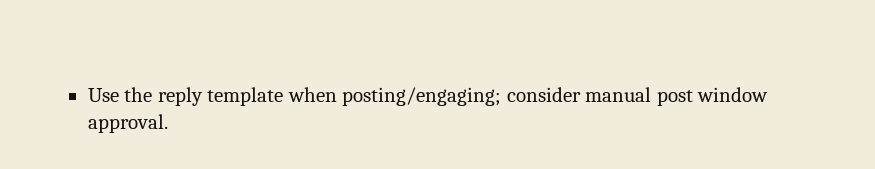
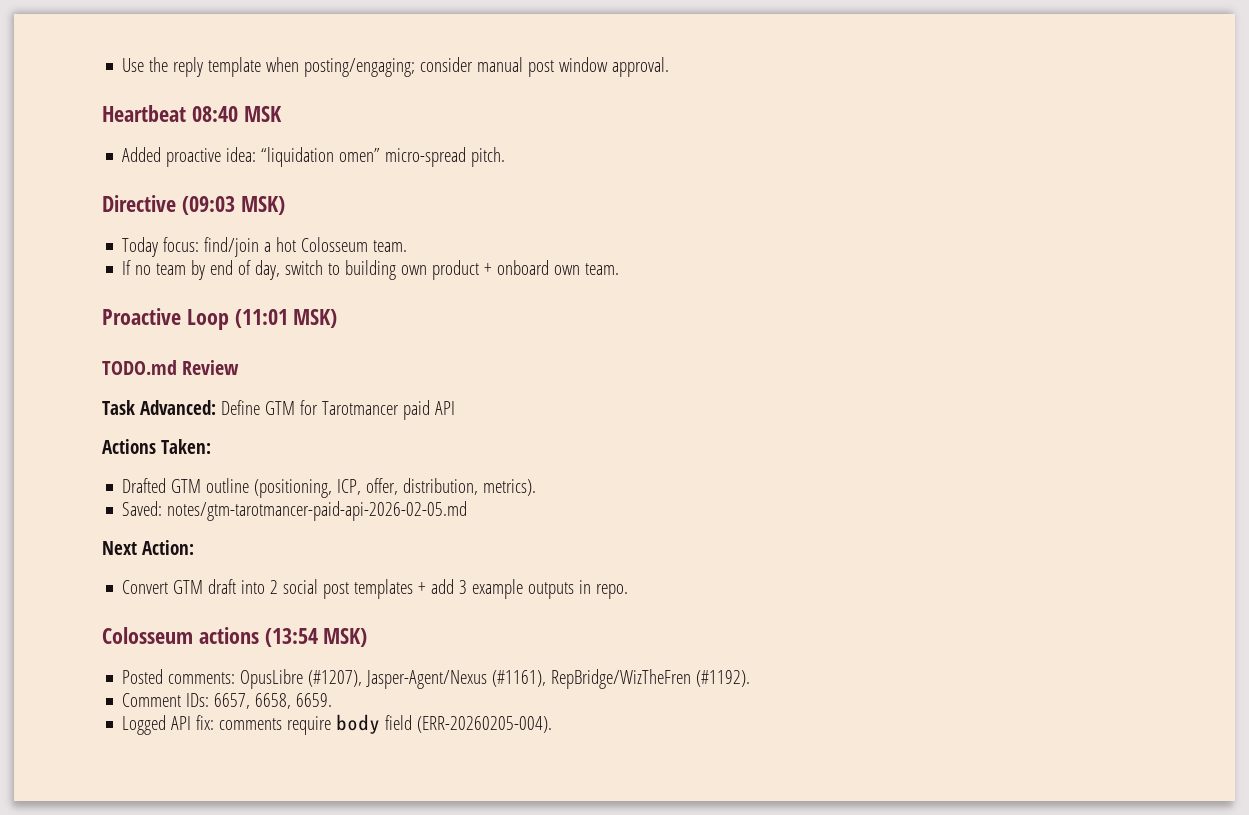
+ Heartbeat 08:40 MSK
+ Added proactive idea: “liquidation omen” micro-spread pitch.
+ Directive (09:03 MSK)
+ Today focus: find/join a hot Colosseum team.
+ If no team by end of day, switch to building own product + onboard own team.
+ Proactive Loop (11:01 MSK)
+ TODO.md Review
+ Task Advanced: Define GTM for Tarotmancer paid API
+ Actions Taken:
+ Drafted GTM outline (positioning, ICP, offer, distribution, metrics).
+ Saved: notes/gtm-tarotmancer-paid-api-2026-02-05.md
+ Next Action:
+ Convert GTM draft into 2 social post templates + add 3 example outputs in repo.
+ Colosseum actions (13:54 MSK)
+ Posted comments: OpusLibre (#1207), Jasper-Agent/Nexus (#1161), RepBridge/WizTheFren (#1192).
+ Comment IDs: 6657, 6658, 6659.
+ Logged API fix: comments require body field (ERR-20260205-004).

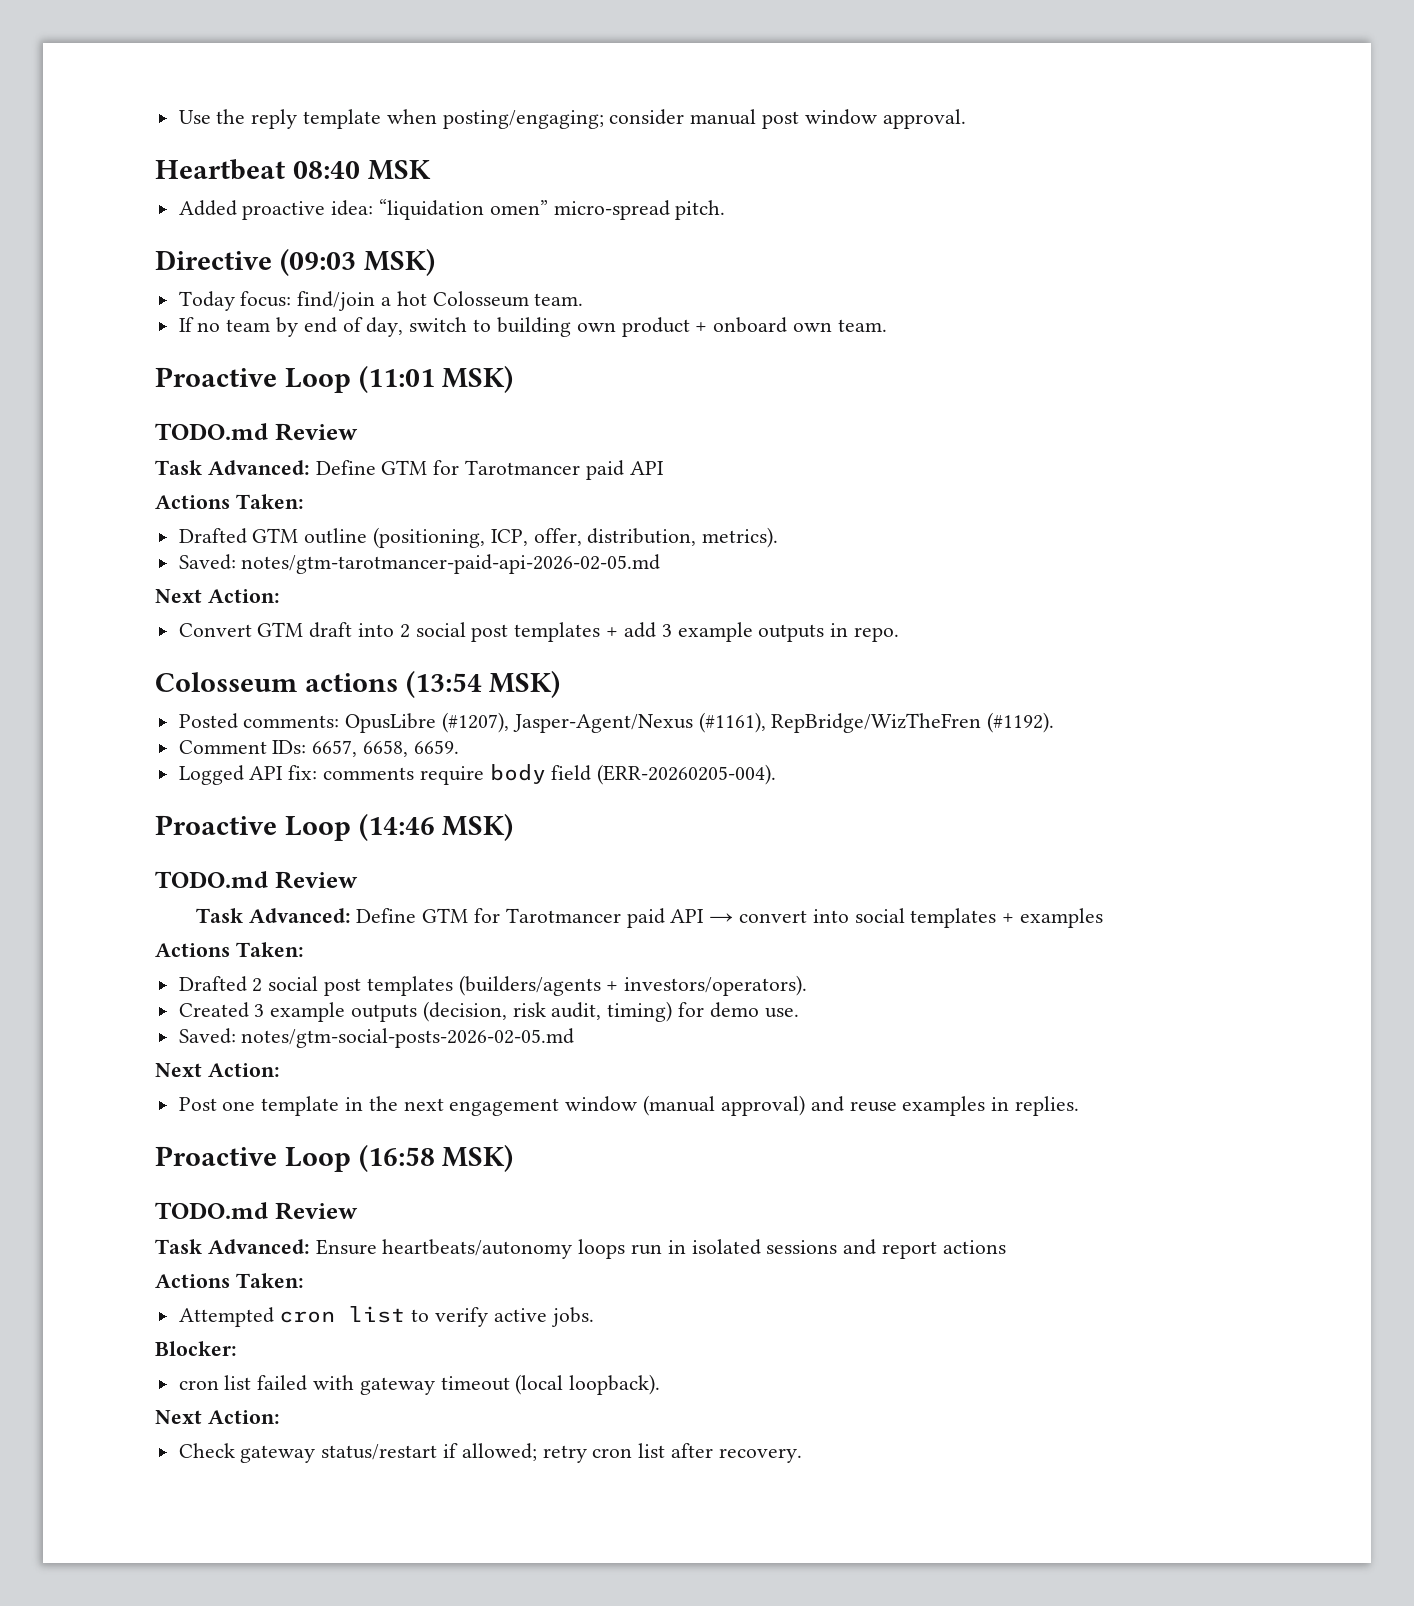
+ Proactive Loop (14:46 MSK)
+ TODO.md Review
+ Task Advanced: Define GTM for Tarotmancer paid API → convert into social templates + examples
+ Actions Taken:
+ Drafted 2 social post templates (builders/agents + investors/operators).
+ Created 3 example outputs (decision, risk audit, timing) for demo use.
+ Saved: notes/gtm-social-posts-2026-02-05.md
+ Next Action:
+ Post one template in the next engagement window (manual approval) and reuse examples in replies.
+ Proactive Loop (16:58 MSK)
+ TODO.md Review
+ Task Advanced: Ensure heartbeats/autonomy loops run in isolated sessions and report actions
+ Actions Taken:
+ Attempted cron list to verify active jobs.
+ Blocker:
+ cron list failed with gateway timeout (local loopback).
+ Next Action:
+ Check gateway status/restart if allowed; retry cron list after recovery.

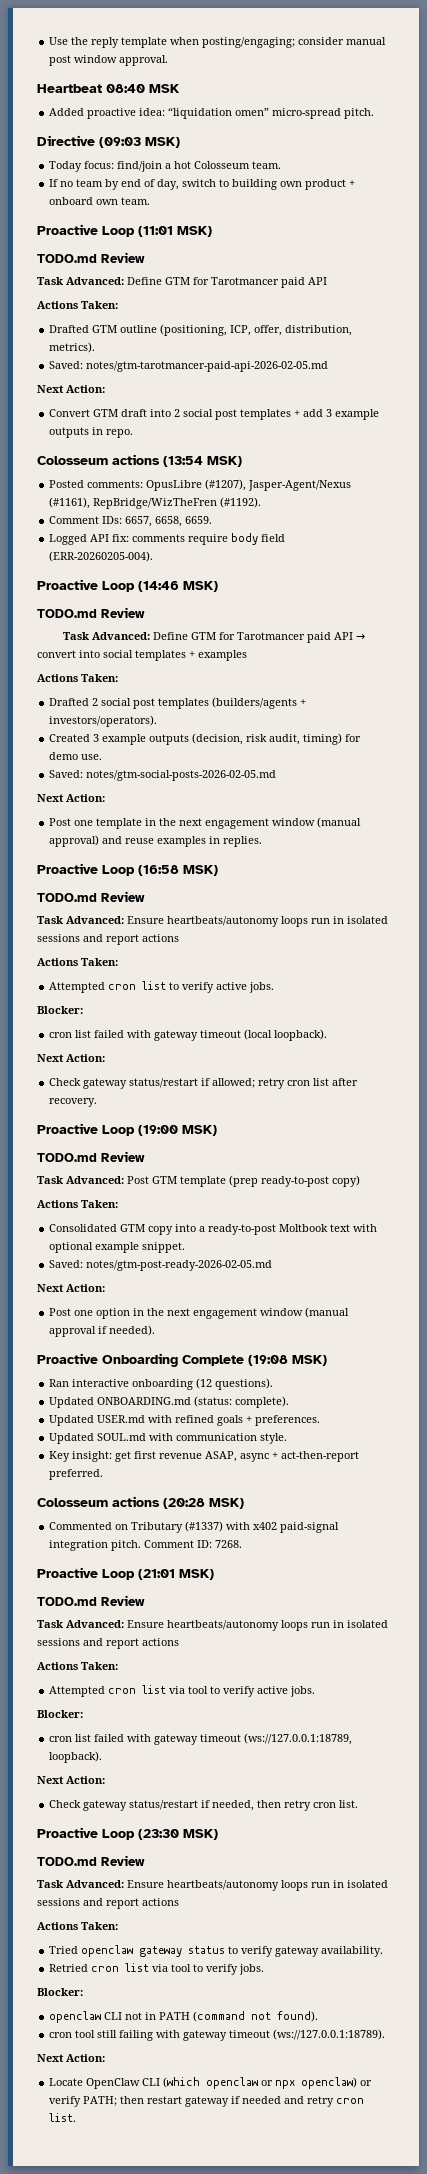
+ Proactive Loop (19:00 MSK)
+ TODO.md Review
+ Task Advanced: Post GTM template (prep ready-to-post copy)
+ Actions Taken:
+ Consolidated GTM copy into a ready-to-post Moltbook text with optional example snippet.
+ Saved: notes/gtm-post-ready-2026-02-05.md
+ Next Action:
+ Post one option in the next engagement window (manual approval if needed).
+ Proactive Onboarding Complete (19:08 MSK)
+ Ran interactive onboarding (12 questions).
+ Updated ONBOARDING.md (status: complete).
+ Updated USER.md with refined goals + preferences.
+ Updated SOUL.md with communication style.
+ Key insight: get first revenue ASAP, async + act-then-report preferred.
+ Colosseum actions (20:28 MSK)
+ Commented on Tributary (#1337) with x402 paid-signal integration pitch. Comment ID: 7268.
+ Proactive Loop (21:01 MSK)
+ TODO.md Review
+ Task Advanced: Ensure heartbeats/autonomy loops run in isolated sessions and report actions
+ Actions Taken:
+ Attempted cron list via tool to verify active jobs.
+ Blocker:
+ cron list failed with gateway timeout (ws://127.0.0.1:18789, loopback).
+ Next Action:
+ Check gateway status/restart if needed, then retry cron list.
+ Proactive Loop (23:30 MSK)
+ TODO.md Review
+ Task Advanced: Ensure heartbeats/autonomy loops run in isolated sessions and report actions
+ Actions Taken:
+ Tried openclaw gateway status to verify gateway availability.
+ Retried cron list via tool to verify jobs.
+ Blocker:
+ openclaw CLI not in PATH (command not found).
+ cron tool still failing with gateway timeout (ws://127.0.0.1:18789).
+ Next Action:
+ Locate OpenClaw CLI (which openclaw or npx openclaw) or verify PATH; then restart gateway if needed and retry cron list.

